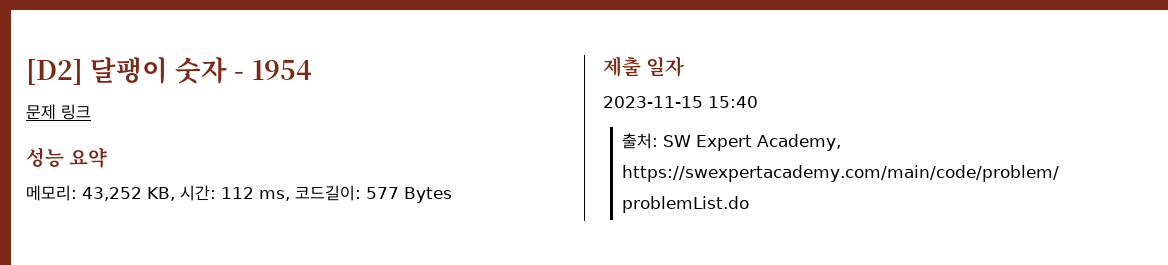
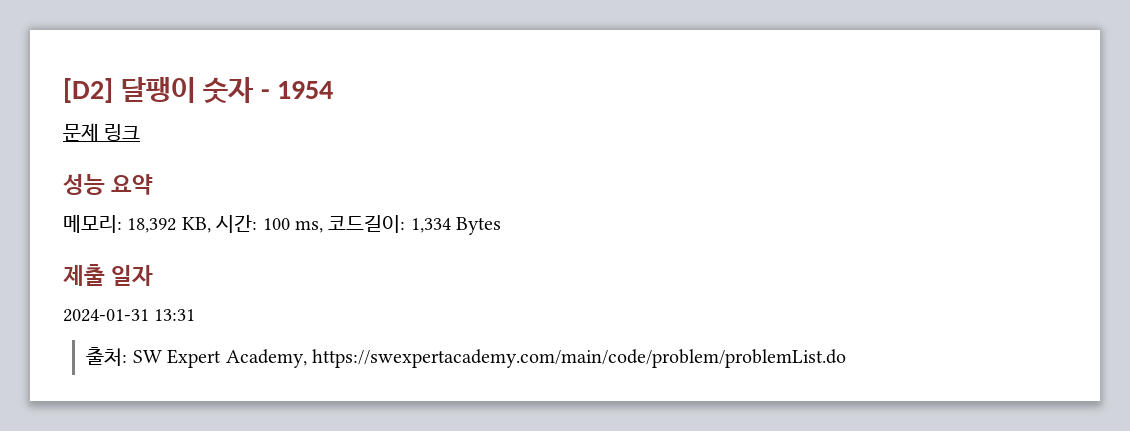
- 메모리: 43,252 KB, 시간: 112 ms, 코드길이: 577 Bytes
+ 메모리: 18,392 KB, 시간: 100 ms, 코드길이: 1,334 Bytes
- 2023-11-15 15:40
+ 2024-01-31 13:31

